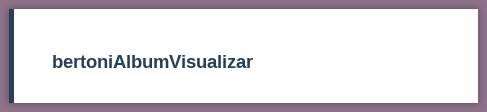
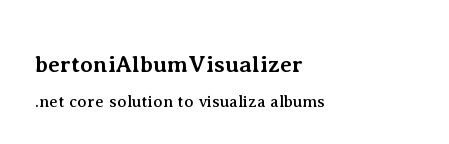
- bertoniAlbumVisualizar
+ bertoniAlbumVisualizer
+ .net core solution to visualiza albums

